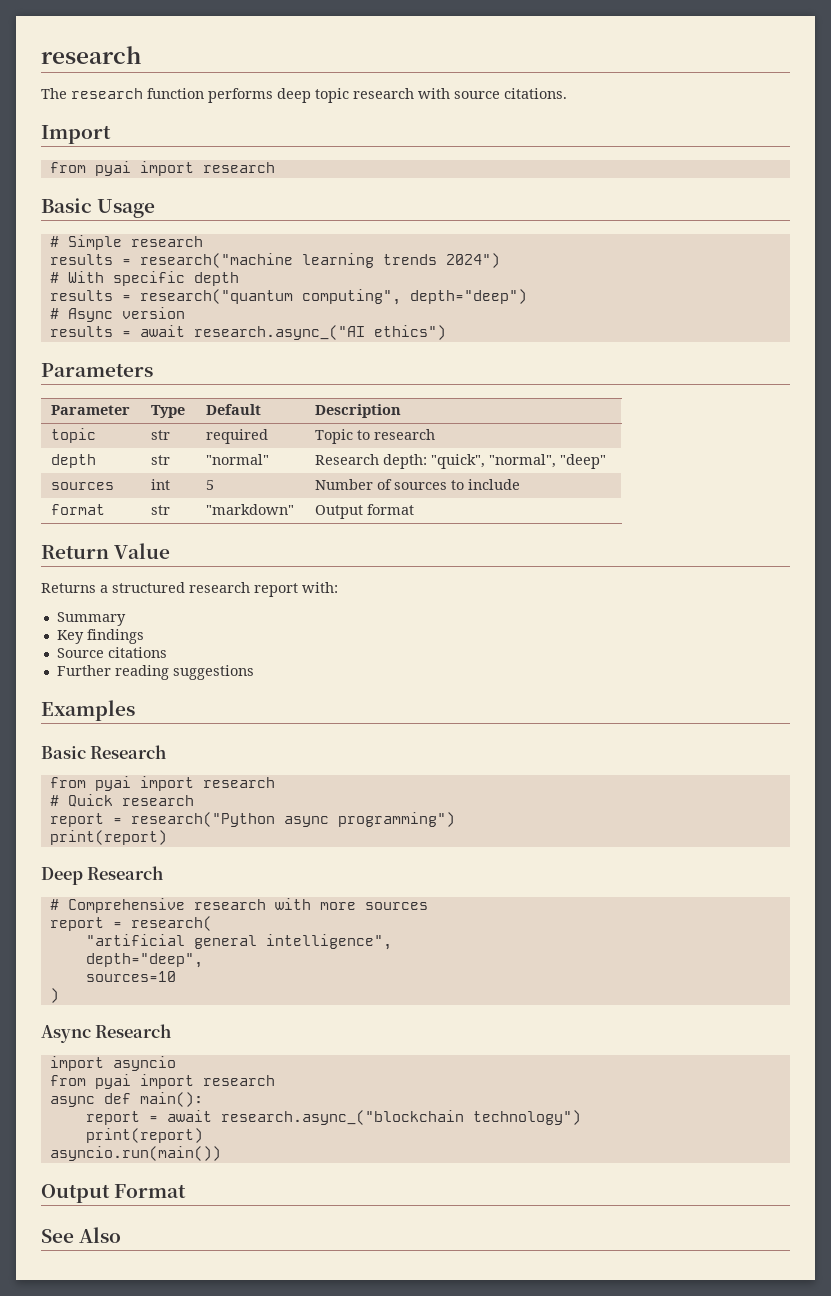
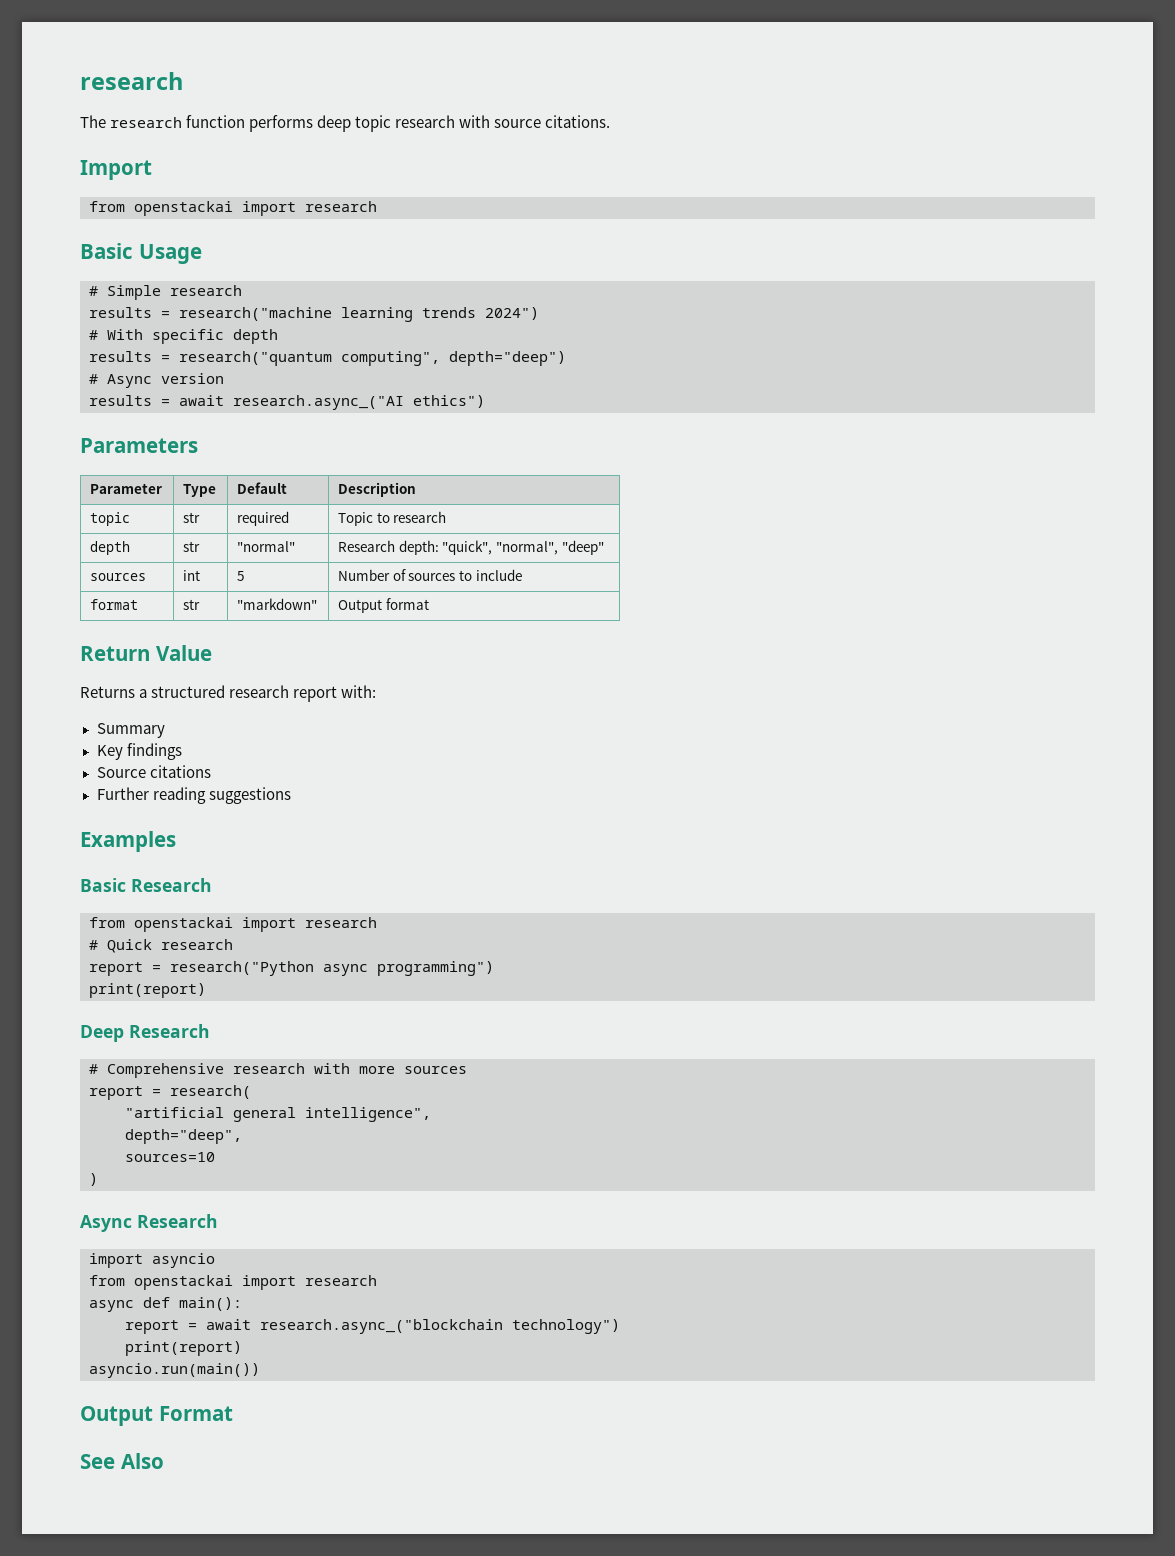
  Import
- from pyai import research
+ from openstackai import research
  Basic Research
- from pyai import research
+ from openstackai import research
  import asyncio
- from pyai import research
+ from openstackai import research

